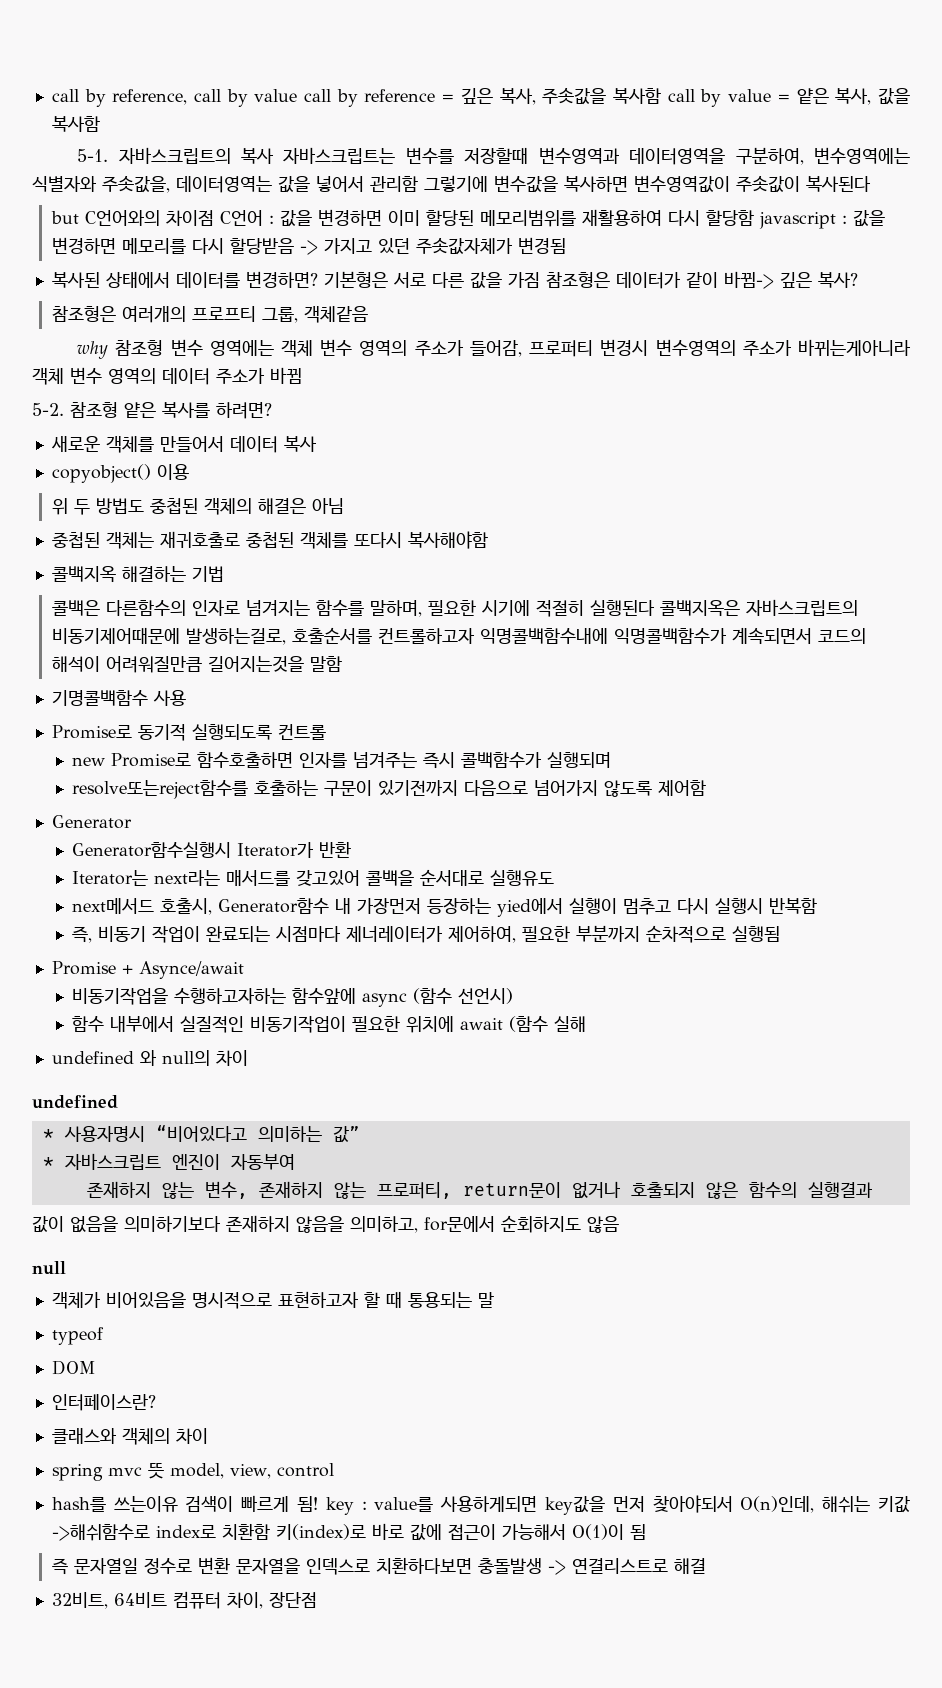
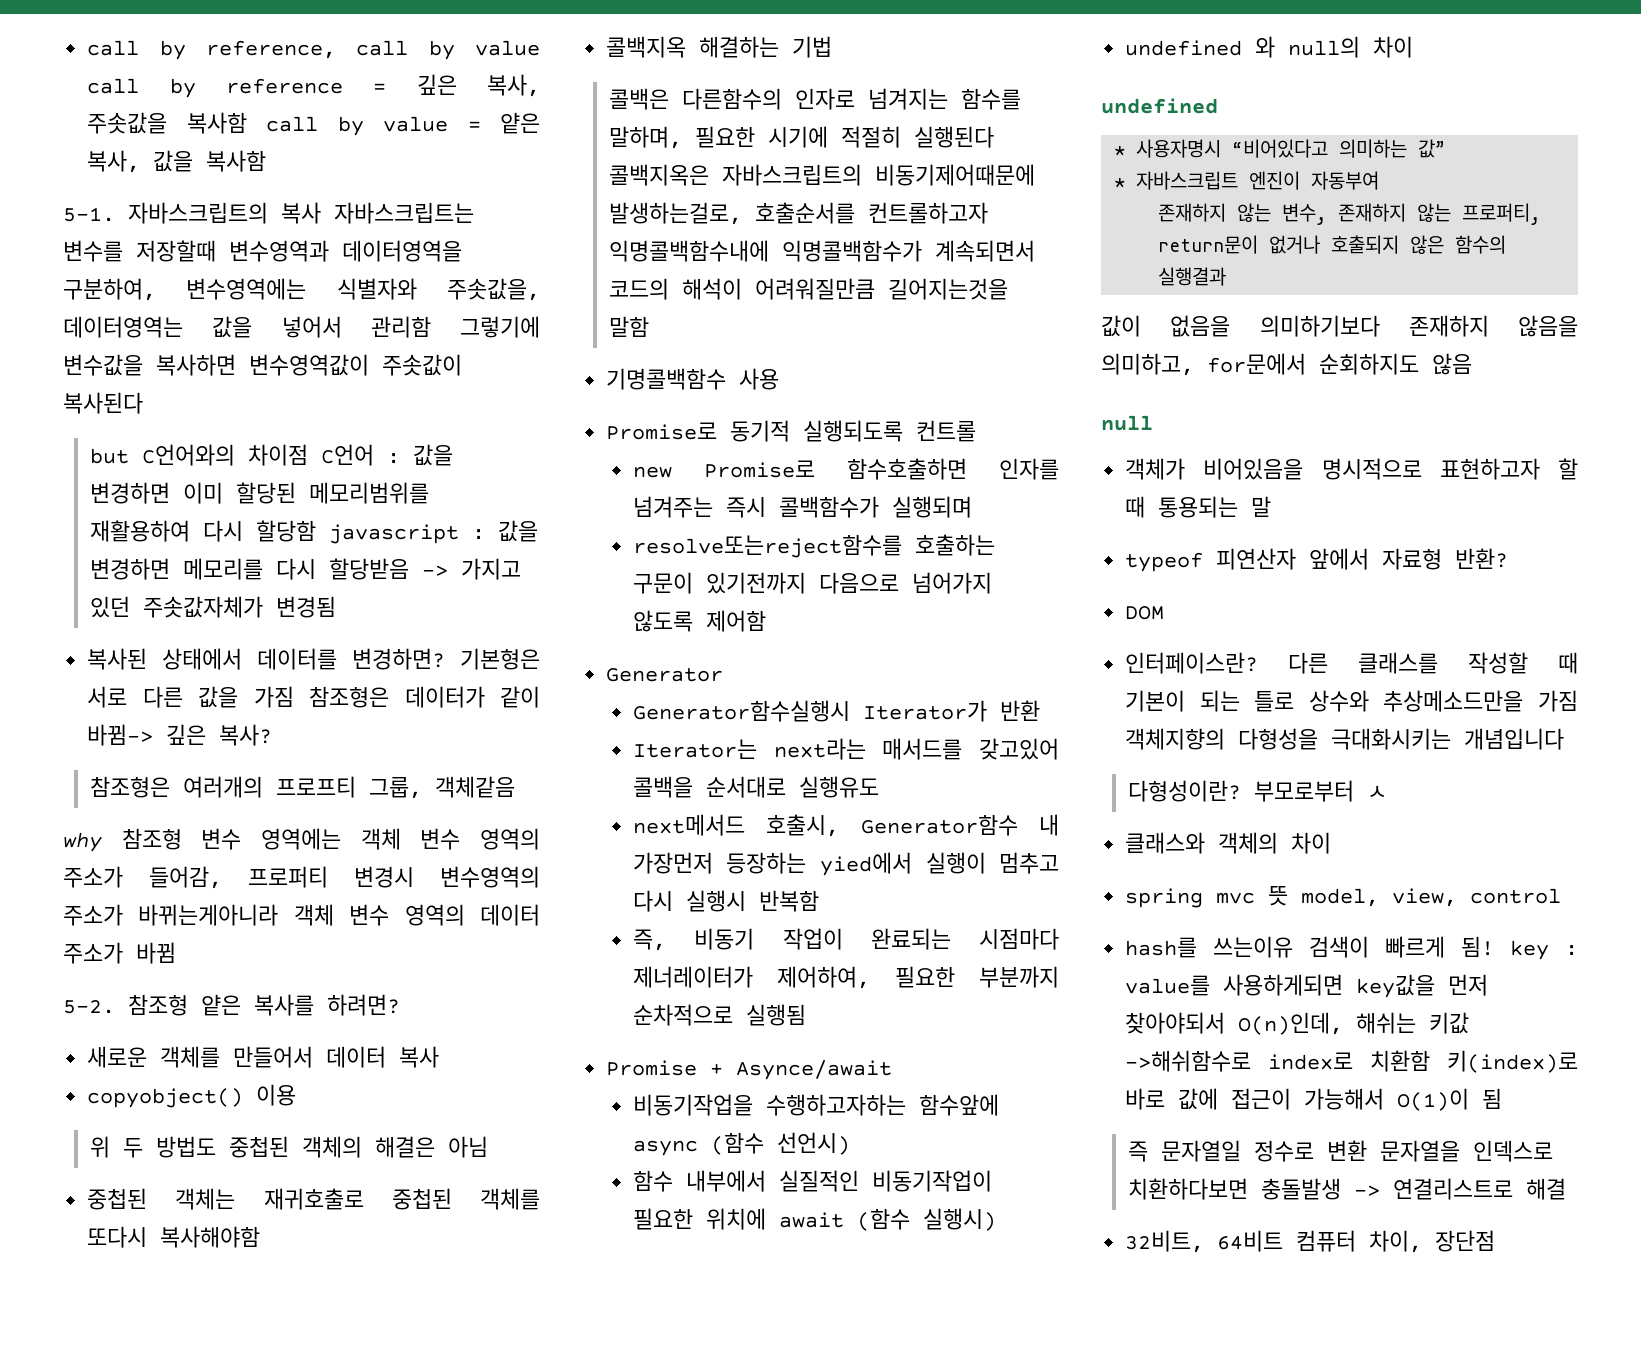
- 함수 내부에서 실질적인 비동기작업이 필요한 위치에 await (함수 실해
+ 함수 내부에서 실질적인 비동기작업이 필요한 위치에 await (함수 실행시)
- typeof
+ typeof 피연산자 앞에서 자료형 반환?
  DOM
- 인터페이스란?
+ 인터페이스란? 다른 클래스를 작성할 때 기본이 되는 틀로 상수와 추상메소드만을 가짐 객체지향의 다형성을 극대화시키는 개념입니다
+ 다형성이란? 부모로부터 ㅅ

